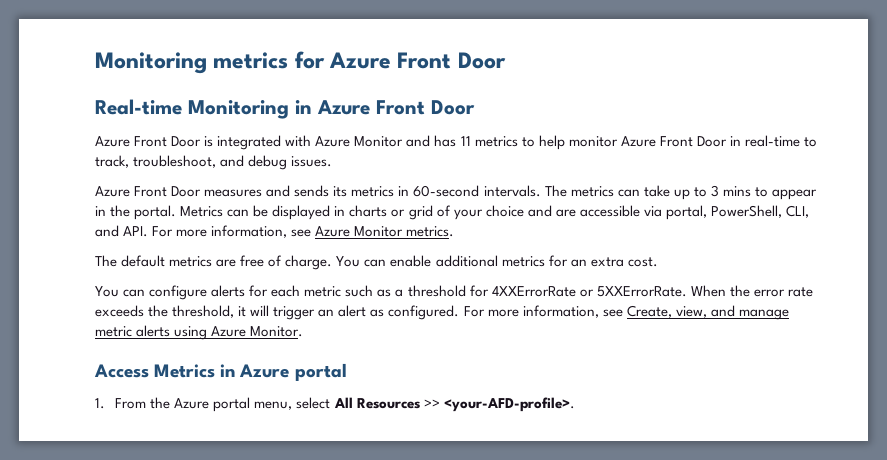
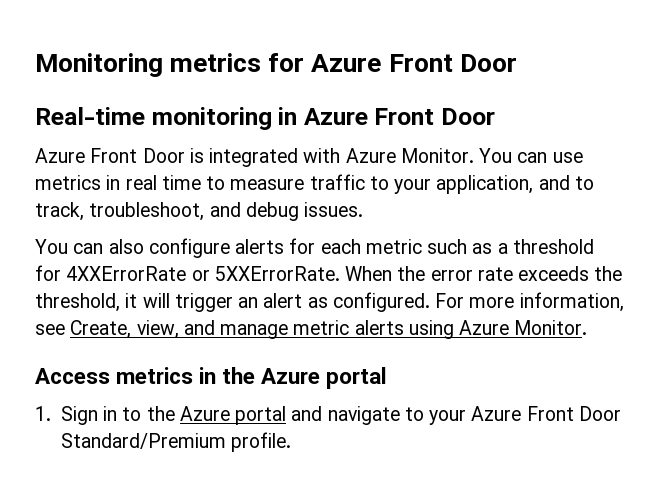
- Real-time Monitoring in Azure Front Door
+ Real-time monitoring in Azure Front Door
- Azure Front Door is integrated with Azure Monitor and has 11 metrics to help monitor Azure Front Door in real-time to track, troubleshoot, and debug issues.
+ Azure Front Door is integrated with Azure Monitor. You can use metrics in real time to measure traffic to your application, and to track, troubleshoot, and debug issues.
- Azure Front Door measures and sends its metrics in 60-second intervals. The metrics can take up to 3 mins to appear in the portal. Metrics can be displayed in charts or grid of your choice and are accessible via portal, PowerShell, CLI, and API. For more information, see Azure Monitor metrics.
- The default metrics are free of charge. You can enable additional metrics for an extra cost.
- You can configure alerts for each metric such as a threshold for 4XXErrorRate or 5XXErrorRate.
+ You can also configure alerts for each metric such as a threshold for 4XXErrorRate or 5XXErrorRate.
- Access Metrics in Azure portal
+ Access metrics in the Azure portal
- 1. From the Azure portal menu, select All Resources >> <your-AFD-profile>.
+ 1. Sign in to the Azure portal and navigate to your Azure Front Door Standard/Premium profile.

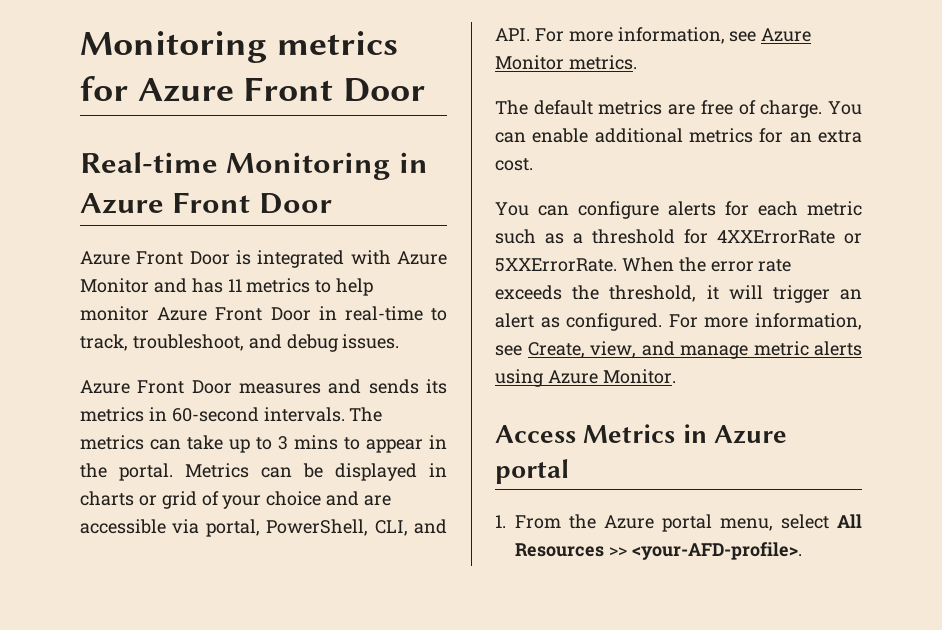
- Real-time monitoring in Azure Front Door
+ Real-time Monitoring in Azure Front Door
- Azure Front Door is integrated with Azure Monitor. You can use metrics in real time to measure traffic to your application, and to track, troubleshoot, and debug issues.
+ Azure Front Door is integrated with Azure Monitor and has 11 metrics to help monitor Azure Front Door in real-time to track, troubleshoot, and debug issues.
- You can also configure alerts for each metric such as a threshold for 4XXErrorRate or 5XXErrorRate.
+ Azure Front Door measures and sends its metrics in 60-second intervals. The metrics can take up to 3 mins to appear in the portal. Metrics can be displayed in charts or grid of your choice and are accessible via portal, PowerShell, CLI, and API. For more information, see Azure Monitor metrics.
+ The default metrics are free of charge. You can enable additional metrics for an extra cost.
+ You can configure alerts for each metric such as a threshold for 4XXErrorRate or 5XXErrorRate.
- Access metrics in the Azure portal
+ Access Metrics in Azure portal
- 1. Sign in to the Azure portal and navigate to your Azure Front Door Standard/Premium profile.
+ 1. From the Azure portal menu, select All Resources >> <your-AFD-profile>.

